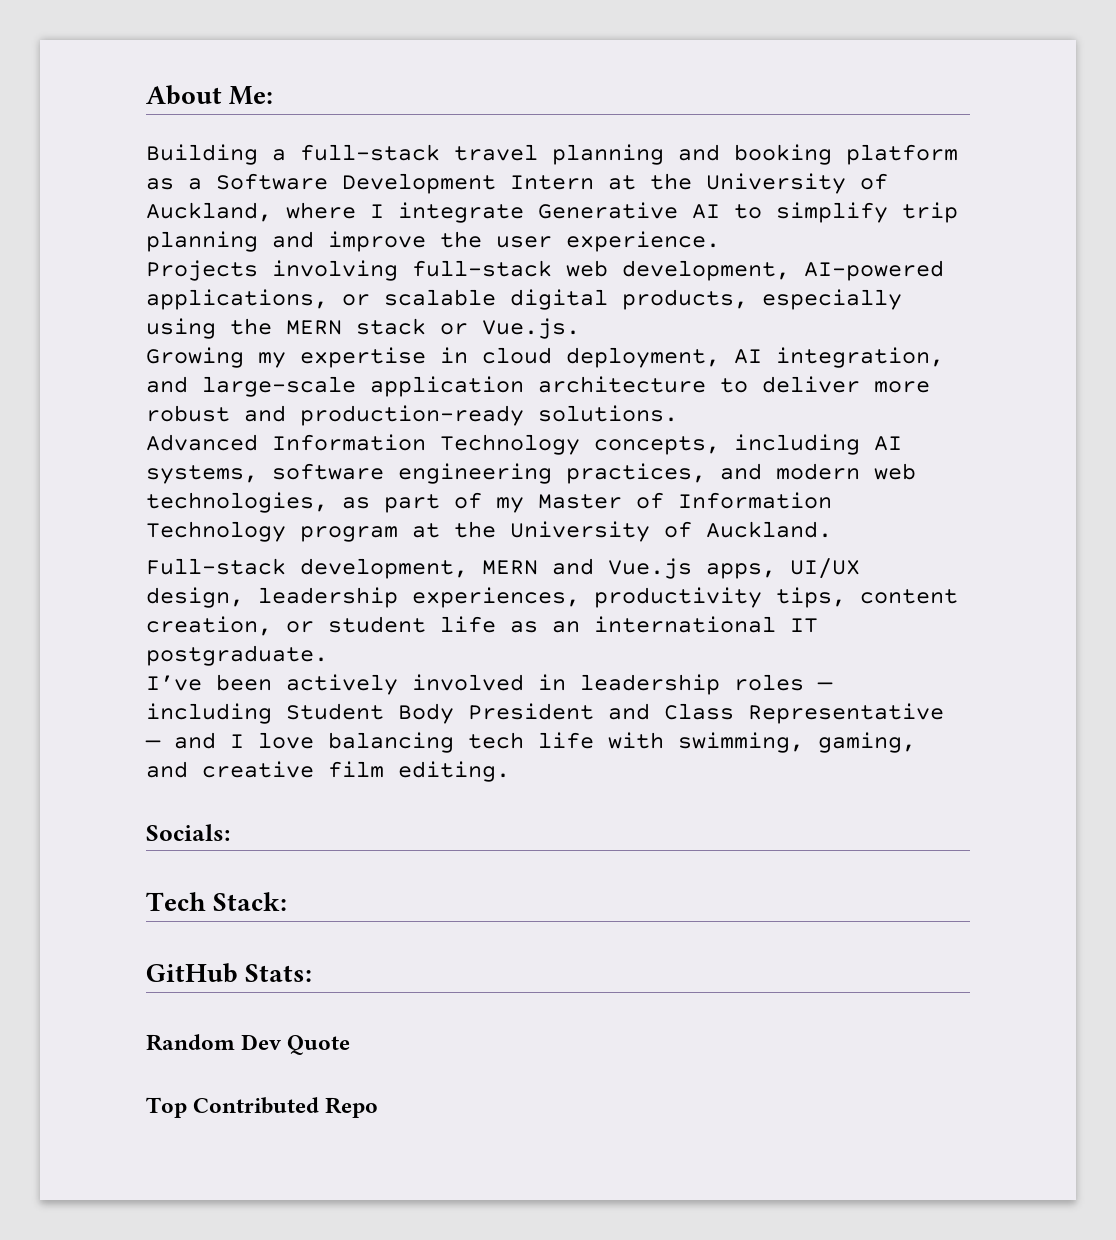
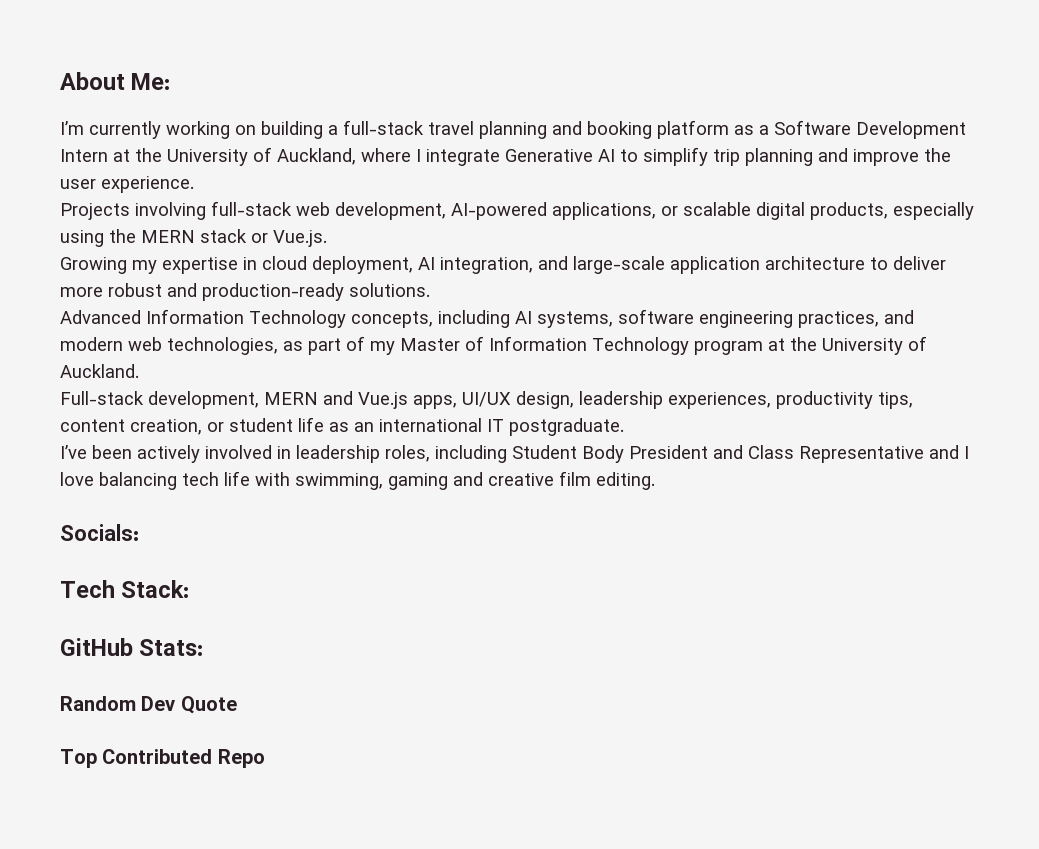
- Building a full-stack travel planning and booking platform as a Software Development Intern at the University of Auckland, where I integrate Generative AI to simplify trip planning and improve the user experience.
+ I’m currently working on building a full-stack travel planning and booking platform as a Software Development Intern at the University of Auckland, where I integrate Generative AI to simplify trip planning and improve the user experience.
- I’ve been actively involved in leadership roles — including Student Body President and Class Representative — and I love balancing tech life with swimming, gaming, and creative film editing.
+ I’ve been actively involved in leadership roles, including Student Body President and Class Representative and I love balancing tech life with swimming, gaming and creative film editing.

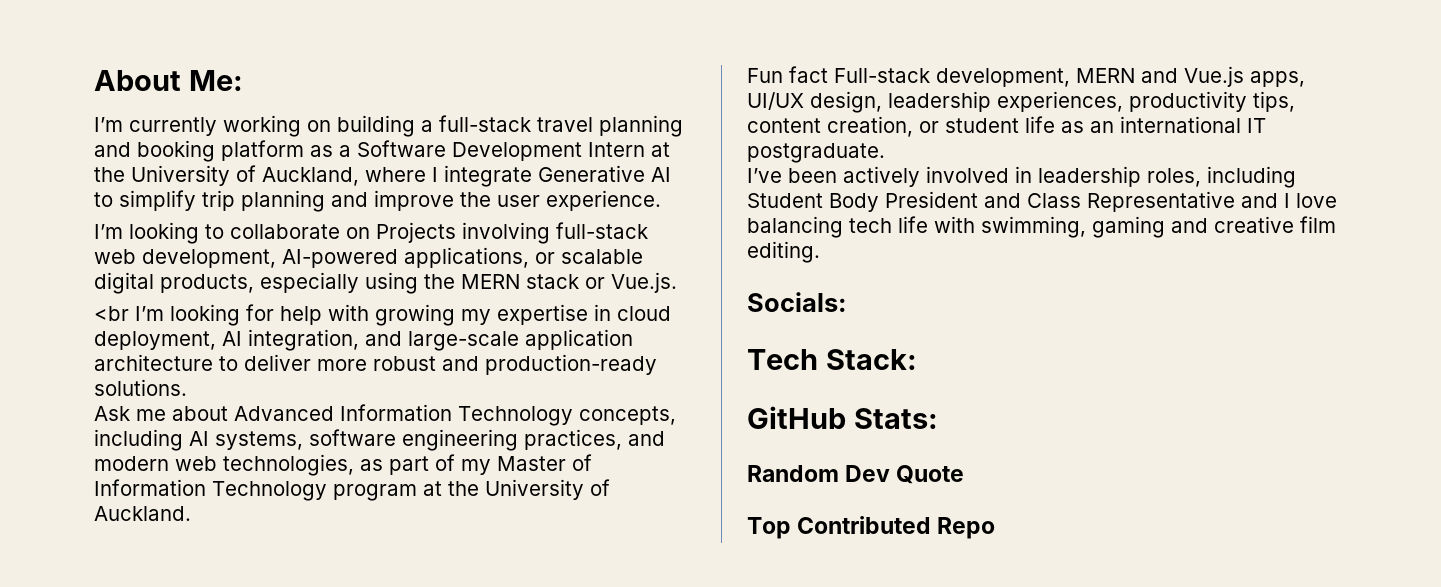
- Projects involving full-stack web development, AI-powered applications, or scalable digital products, especially using the MERN stack or Vue.js.
+ I’m looking to collaborate on Projects involving full-stack web development, AI-powered applications, or scalable digital products, especially using the MERN stack or Vue.js.
- Growing my expertise in cloud deployment, AI integration, and large-scale application architecture to deliver more robust and production-ready solutions.
+ <br I’m looking for help with growing my expertise in cloud deployment, AI integration, and large-scale application architecture to deliver more robust and production-ready solutions.
- Advanced Information Technology concepts, including AI systems, software engineering practices, and modern web technologies, as part of my Master of Information Technology program at the University of Auckland.
+ Ask me about Advanced Information Technology concepts, including AI systems, software engineering practices, and modern web technologies, as part of my Master of Information Technology program at the University of Auckland.
- Full-stack development, MERN and Vue.js apps, UI/UX design, leadership experiences, productivity tips, content creation, or student life as an international IT postgraduate.
+ Fun fact Full-stack development, MERN and Vue.js apps, UI/UX design, leadership experiences, productivity tips, content creation, or student life as an international IT postgraduate.

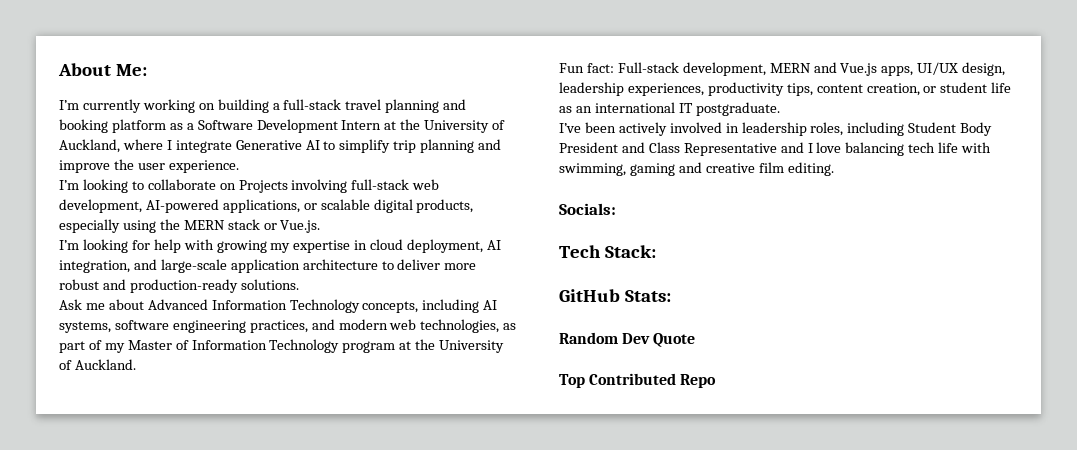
- <br I’m looking for help with growing my expertise in cloud deployment, AI integration, and large-scale application architecture to deliver more robust and production-ready solutions.
+ I’m looking for help with growing my expertise in cloud deployment, AI integration, and large-scale application architecture to deliver more robust and production-ready solutions.
- Fun fact Full-stack development, MERN and Vue.js apps, UI/UX design, leadership experiences, productivity tips, content creation, or student life as an international IT postgraduate.
+ Fun fact: Full-stack development, MERN and Vue.js apps, UI/UX design, leadership experiences, productivity tips, content creation, or student life as an international IT postgraduate.

